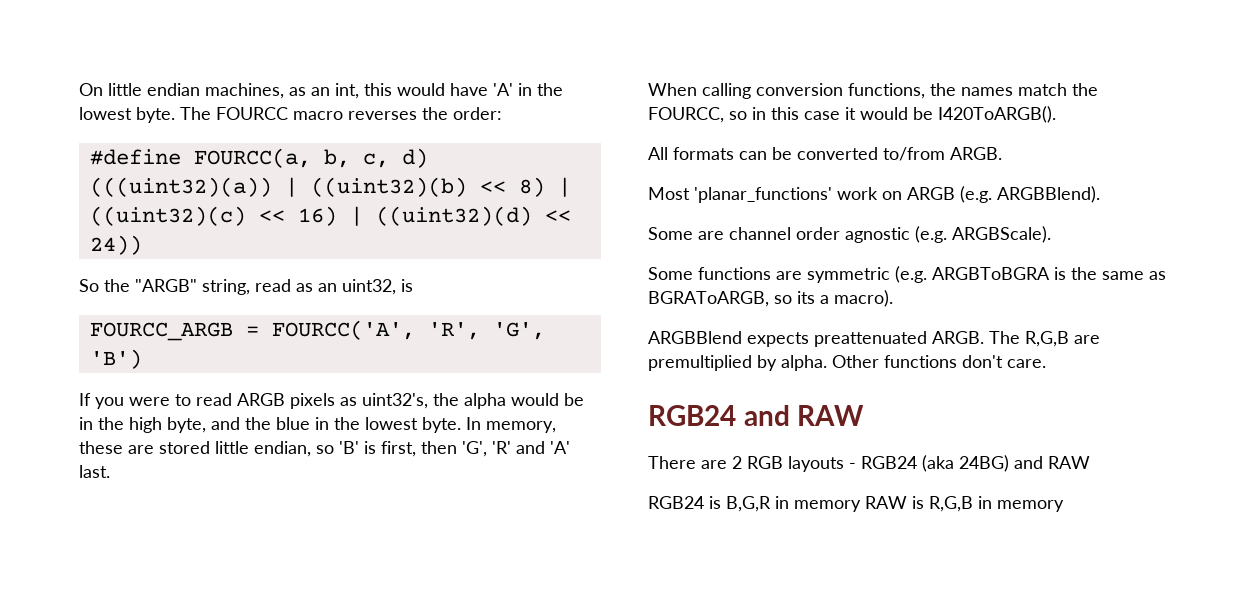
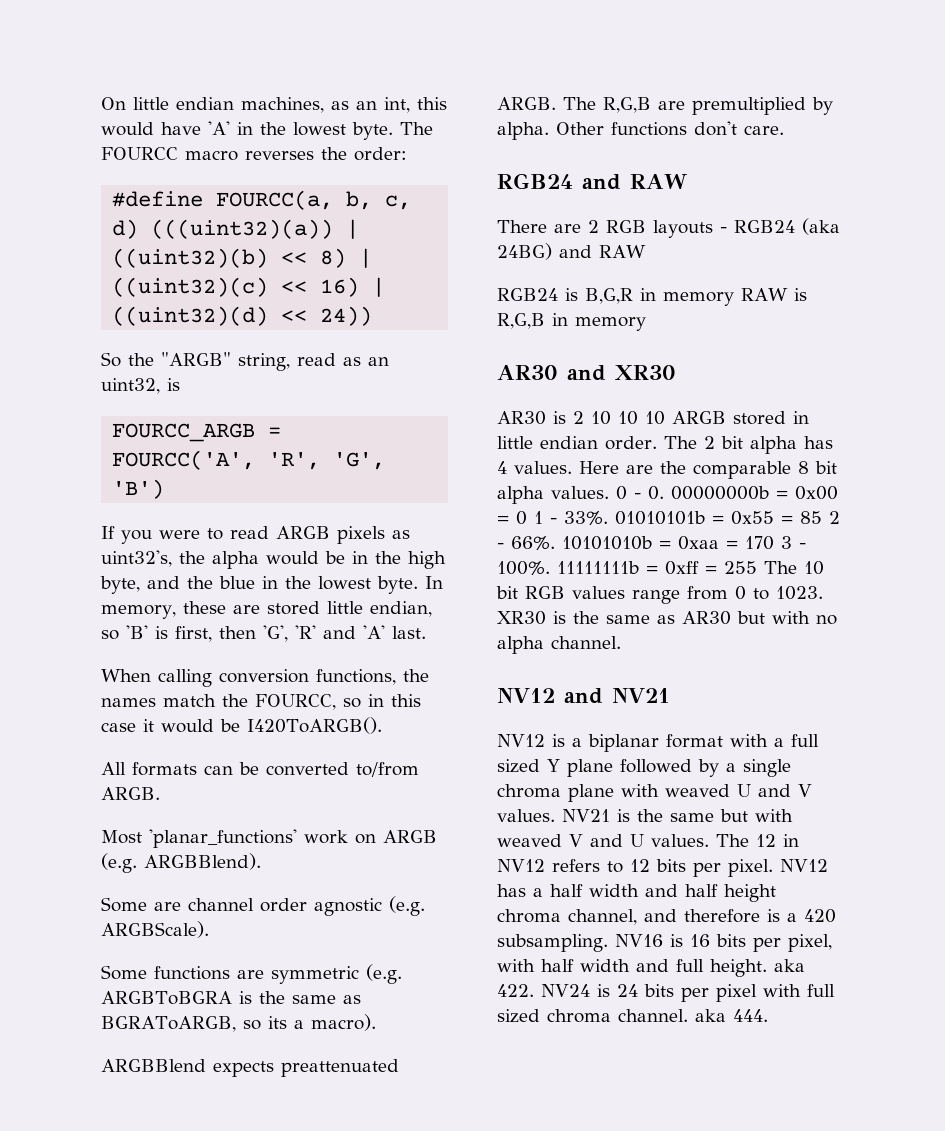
+ AR30 and XR30
+ AR30 is 2 10 10 10 ARGB stored in little endian order. The 2 bit alpha has 4 values. Here are the comparable 8 bit alpha values. 0 - 0. 00000000b = 0x00 = 0 1 - 33%. 01010101b = 0x55 = 85 2 - 66%. 10101010b = 0xaa = 170 3 - 100%. 11111111b = 0xff = 255 The 10 bit RGB values range from 0 to 1023. XR30 is the same as AR30 but with no alpha channel.
+ NV12 and NV21
+ NV12 is a biplanar format with a full sized Y plane followed by a single chroma plane with weaved U and V values. NV21 is the same but with weaved V and U values. The 12 in NV12 refers to 12 bits per pixel. NV12 has a half width and half height chroma channel, and therefore is a 420 subsampling. NV16 is 16 bits per pixel, with half width and full height. aka 422. NV24 is 24 bits per pixel with full sized chroma channel. aka 444.

